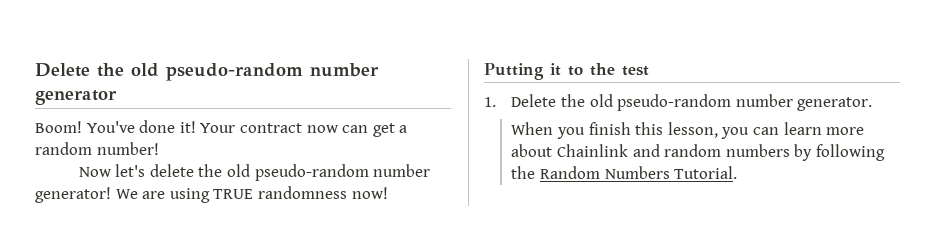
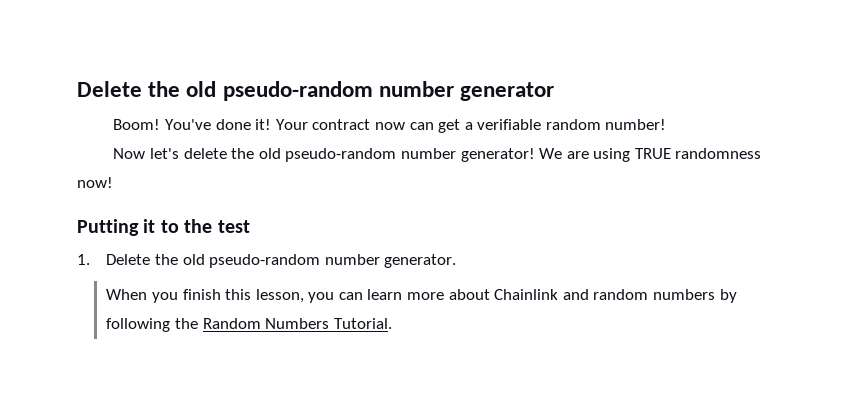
- Your contract now can get a random number!
+ Your contract now can get a verifiable random number!

